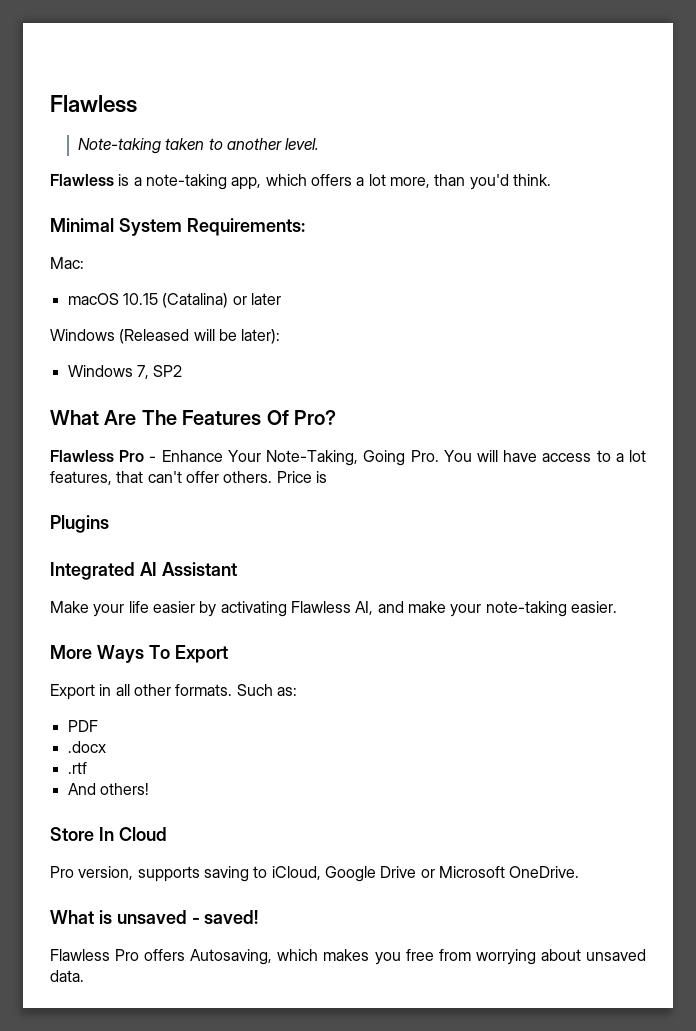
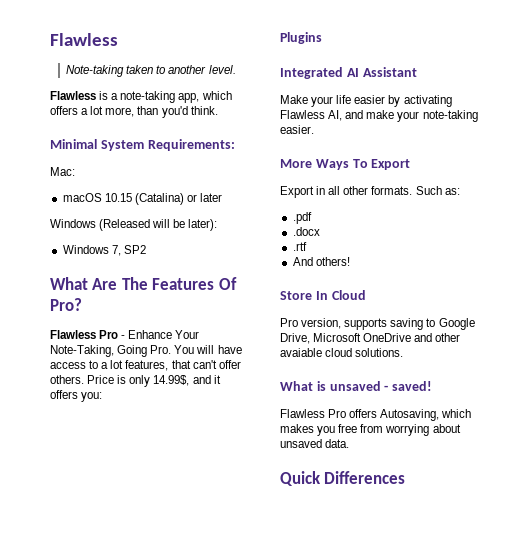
- Price is
+ Price is only 14.99$, and it offers you:
- PDF
+ .pdf
- Pro version, supports saving to iCloud, Google Drive or Microsoft OneDrive.
+ Pro version, supports saving to Google Drive, Microsoft OneDrive and other avaiable cloud solutions.
+ Quick Differences

